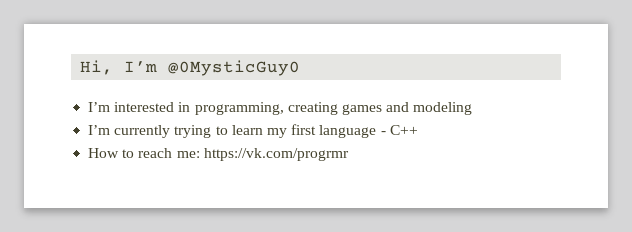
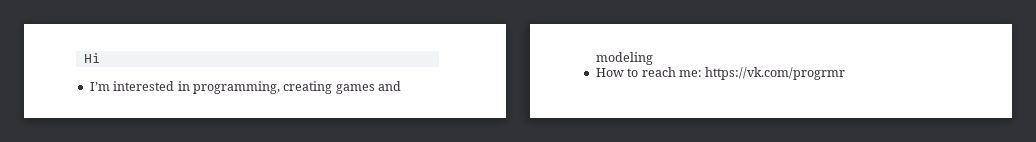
- Hi, I’m @0MysticGuy0
+ Hi
- I’m currently trying to learn my first language - C++

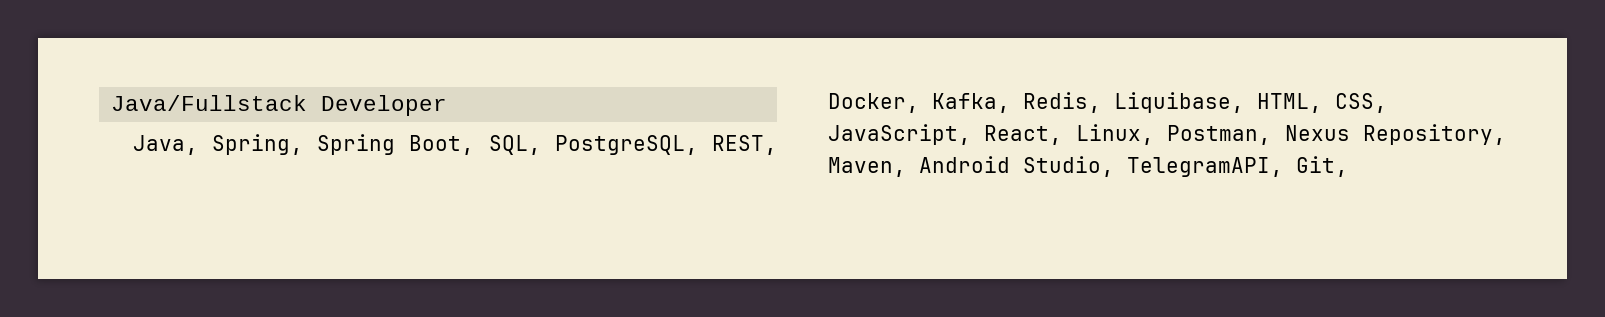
- Hi
- I’m interested in programming, creating games and modeling
- How to reach me: https://vk.com/progrmr
+ Java/Fullstack Developer
+ Java, Spring, Spring Boot, SQL, PostgreSQL, REST, Docker, Kafka, Redis, Liquibase, HTML, CSS, JavaScript, React, Linux, Postman, Nexus Repository, Maven, Android Studio, TelegramAPI, Git,

